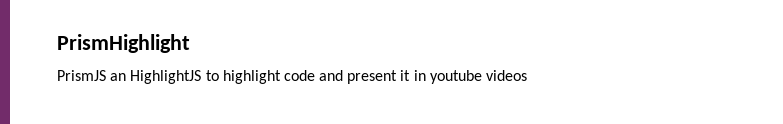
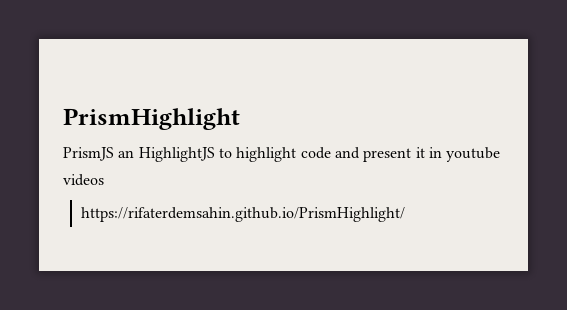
+ https://rifaterdemsahin.github.io/PrismHighlight/

